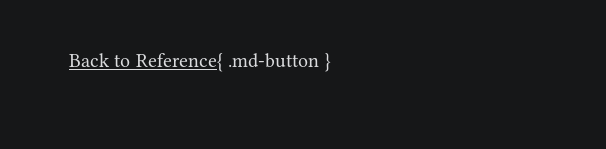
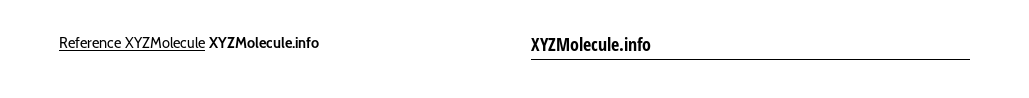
- Back to Reference{ .md-button }
+ Reference XYZMolecule XYZMolecule.info
+ XYZMolecule.info

